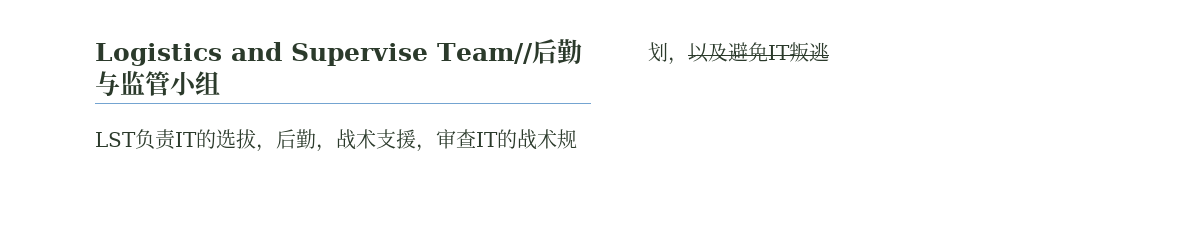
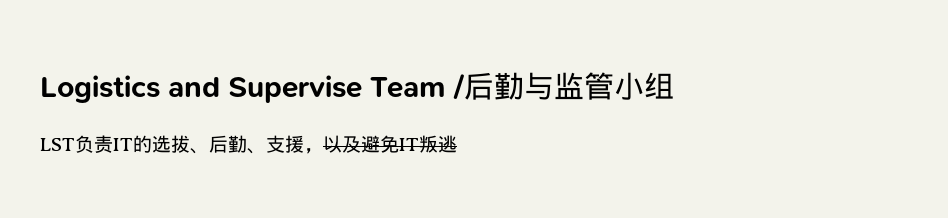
- Logistics and Supervise Team//后勤与监管小组
+ Logistics and Supervise Team /后勤与监管小组
- LST负责IT的选拔，后勤，战术支援，审查IT的战术规划，以及避免IT叛逃
+ LST负责IT的选拔、后勤、支援，以及避免IT叛逃

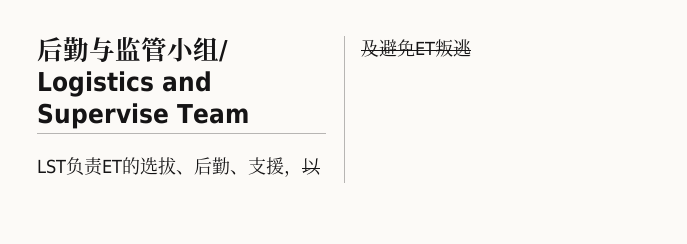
- Logistics and Supervise Team /后勤与监管小组
+ 后勤与监管小组/ Logistics and Supervise Team
- LST负责IT的选拔、后勤、支援，以及避免IT叛逃
+ LST负责ET的选拔、后勤、支援，以及避免ET叛逃

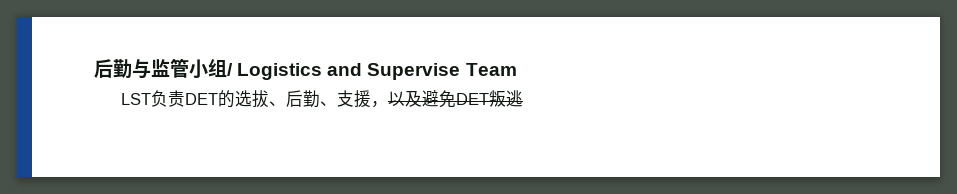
- LST负责ET的选拔、后勤、支援，以及避免ET叛逃
+ LST负责DET的选拔、后勤、支援，以及避免DET叛逃

